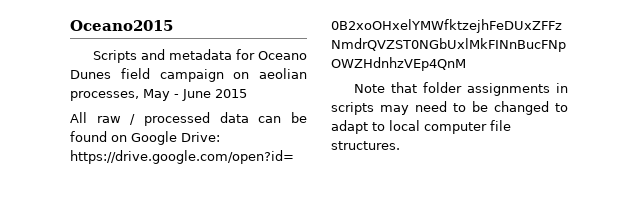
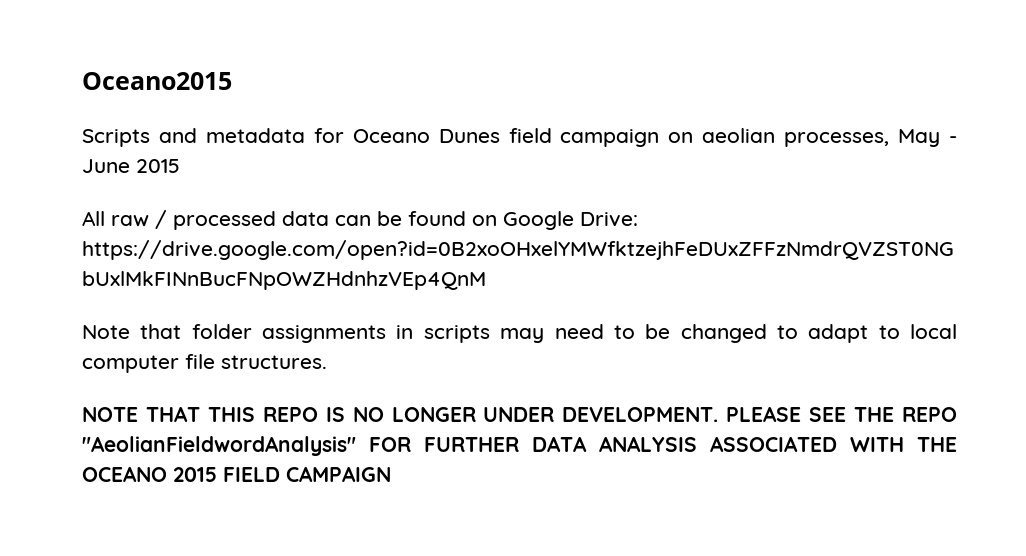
+ NOTE THAT THIS REPO IS NO LONGER UNDER DEVELOPMENT. PLEASE SEE THE REPO "AeolianFieldwordAnalysis" FOR FURTHER DATA ANALYSIS ASSOCIATED WITH THE OCEANO 2015 FIELD CAMPAIGN

